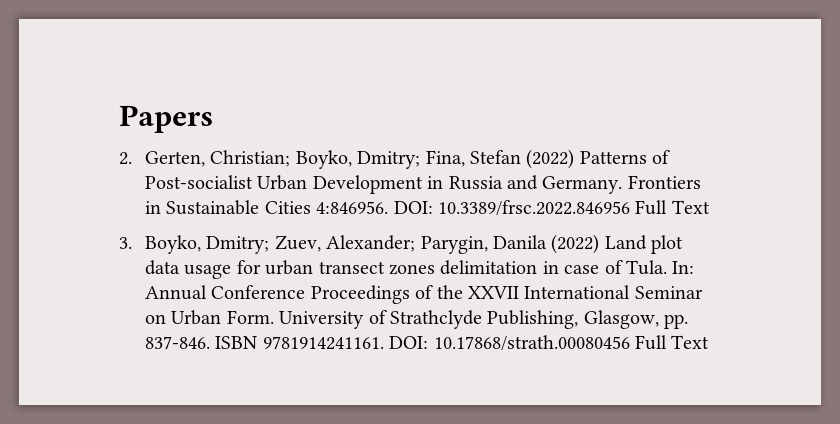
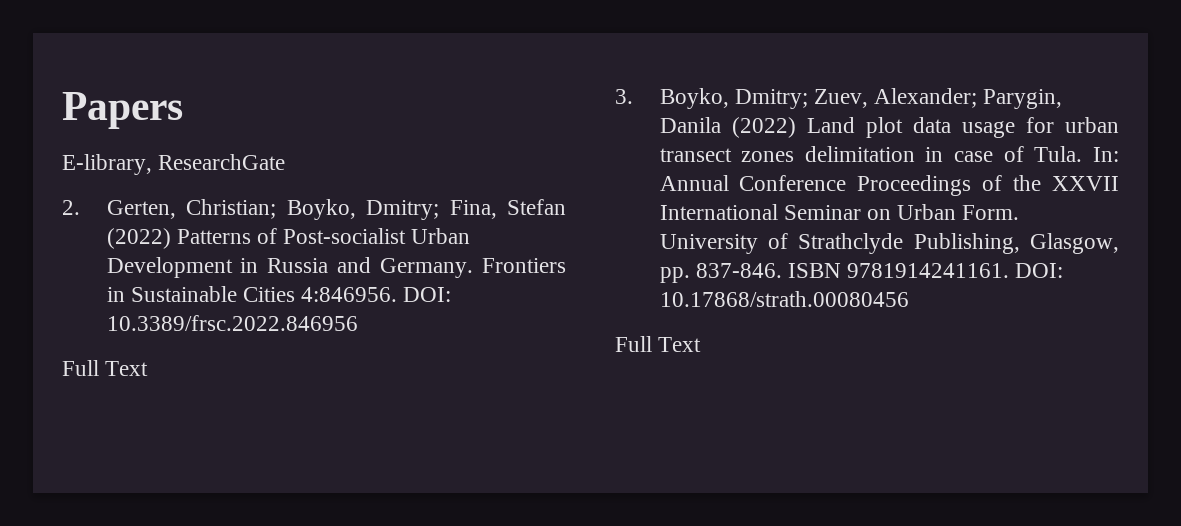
+ E-library, ResearchGate
- DOI: 10.3389/frsc.2022.846956 Full Text
+ DOI: 10.3389/frsc.2022.846956
+ Full Text
- DOI: 10.17868/strath.00080456 Full Text
+ DOI: 10.17868/strath.00080456
+ Full Text

